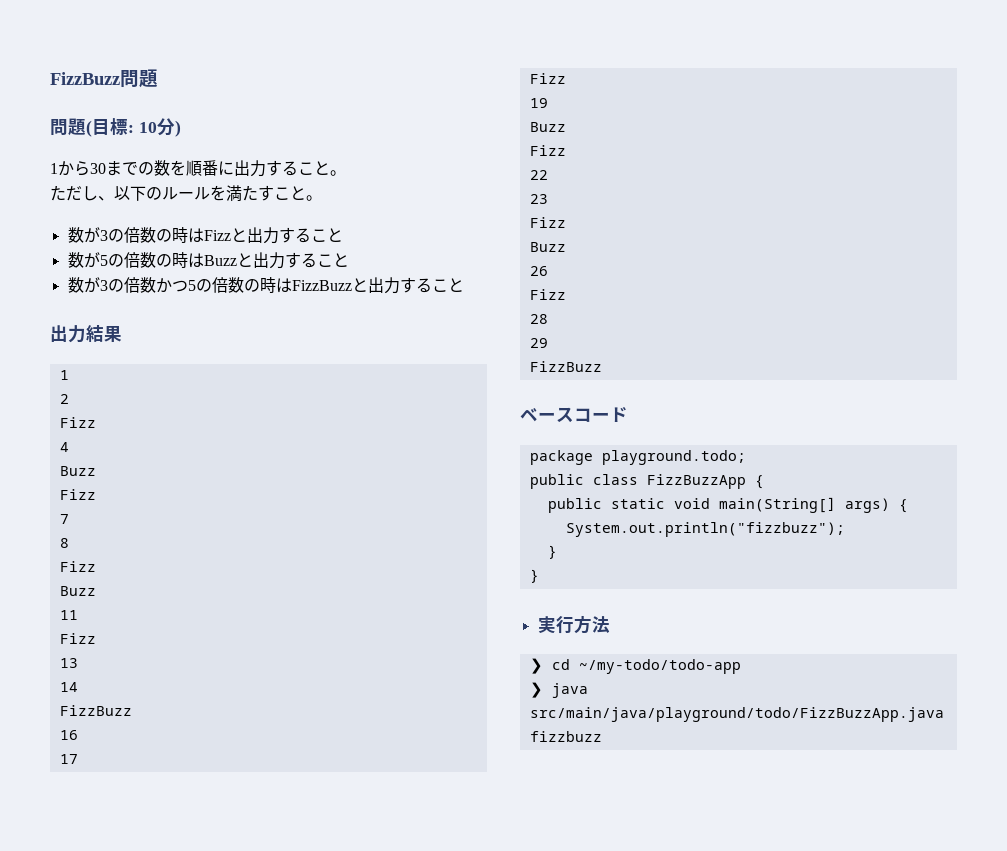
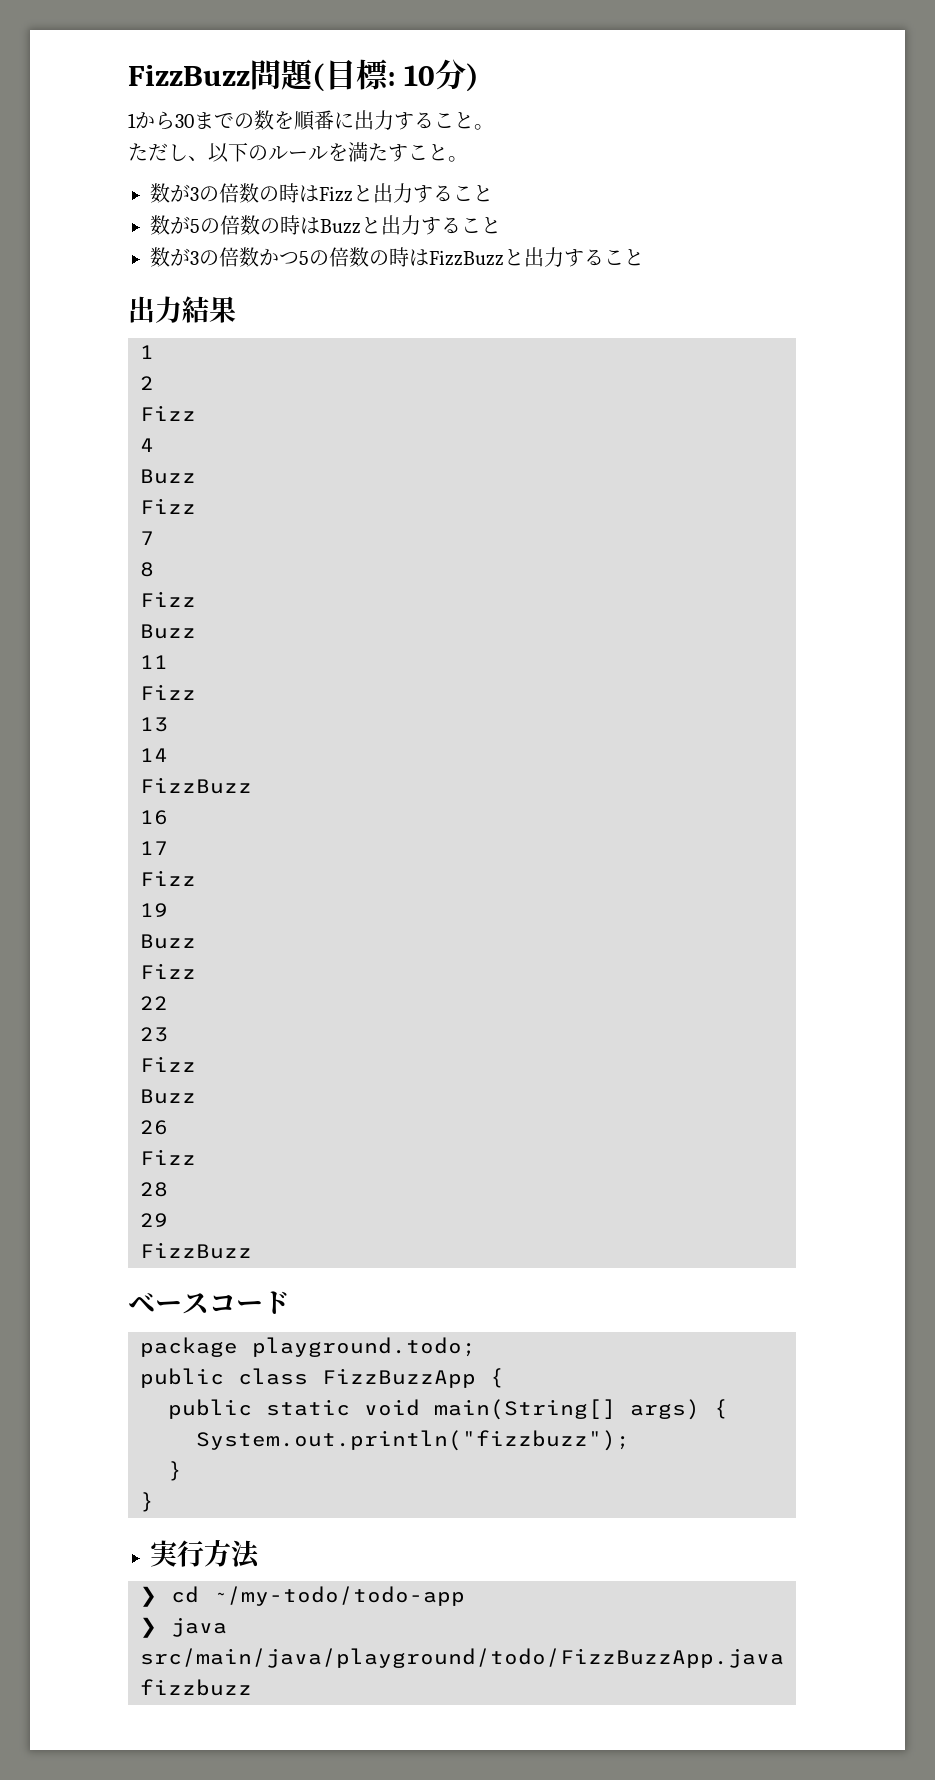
- FizzBuzz問題
- 問題(目標: 10分)
+ FizzBuzz問題(目標: 10分)

